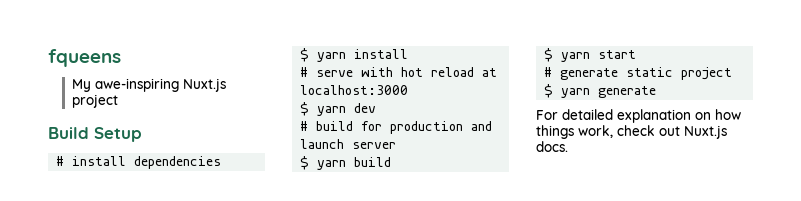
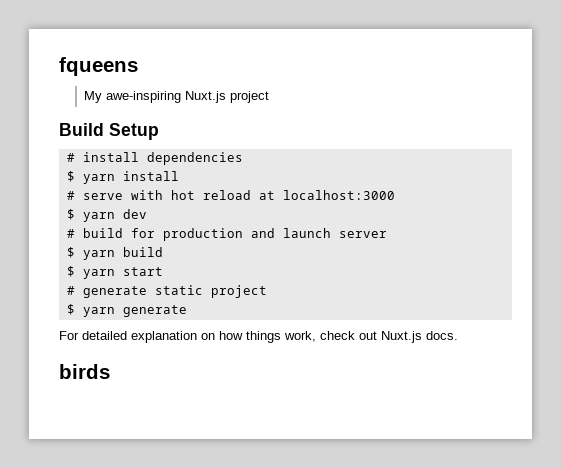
+ birds

